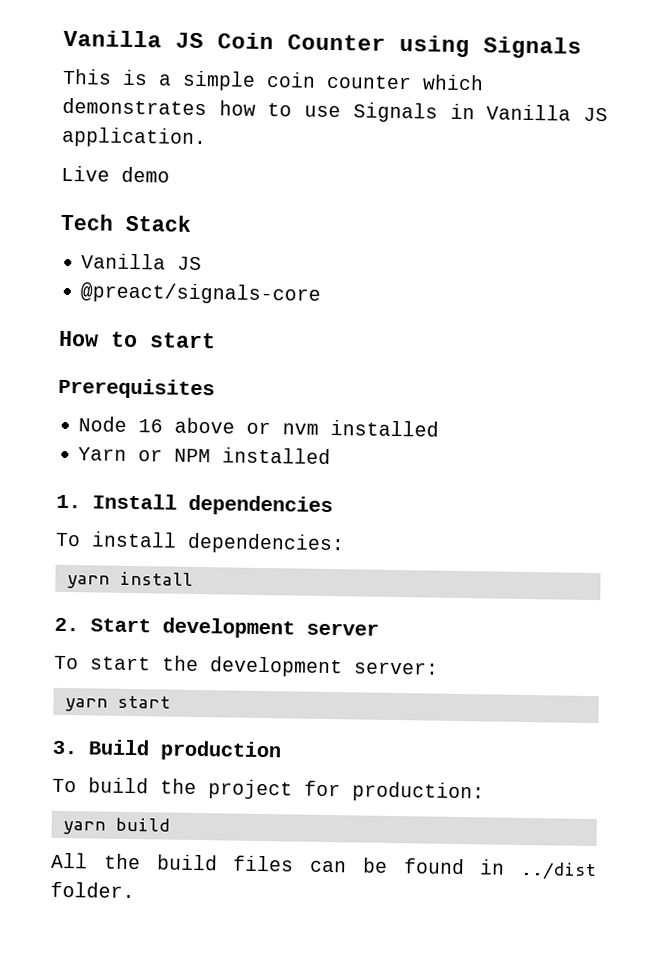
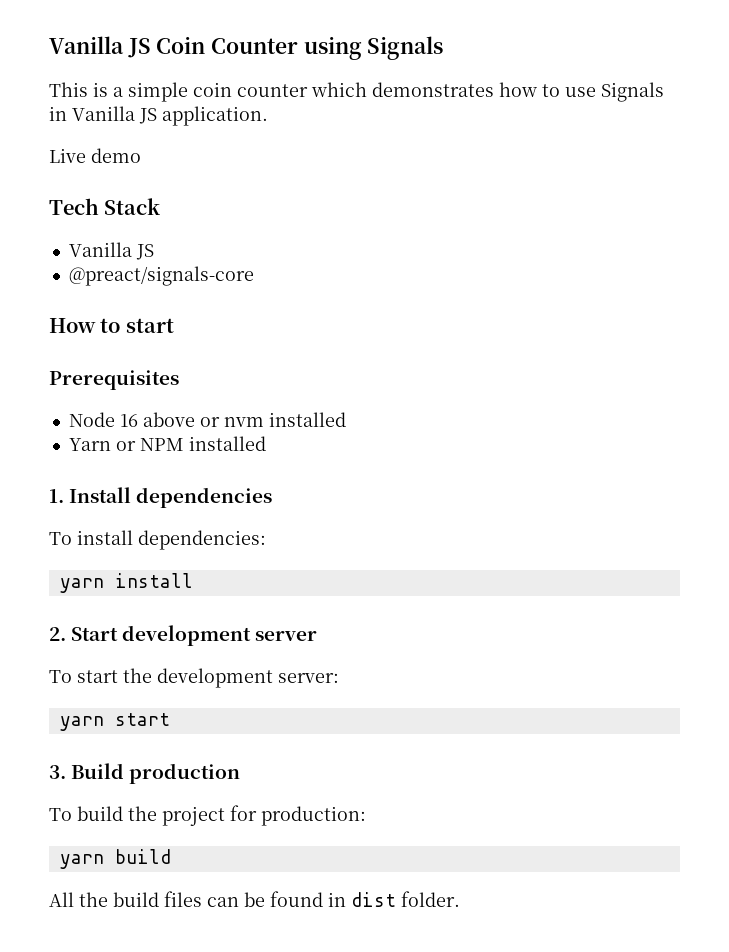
- All the build files can be found in ../dist folder.
+ All the build files can be found in dist folder.

